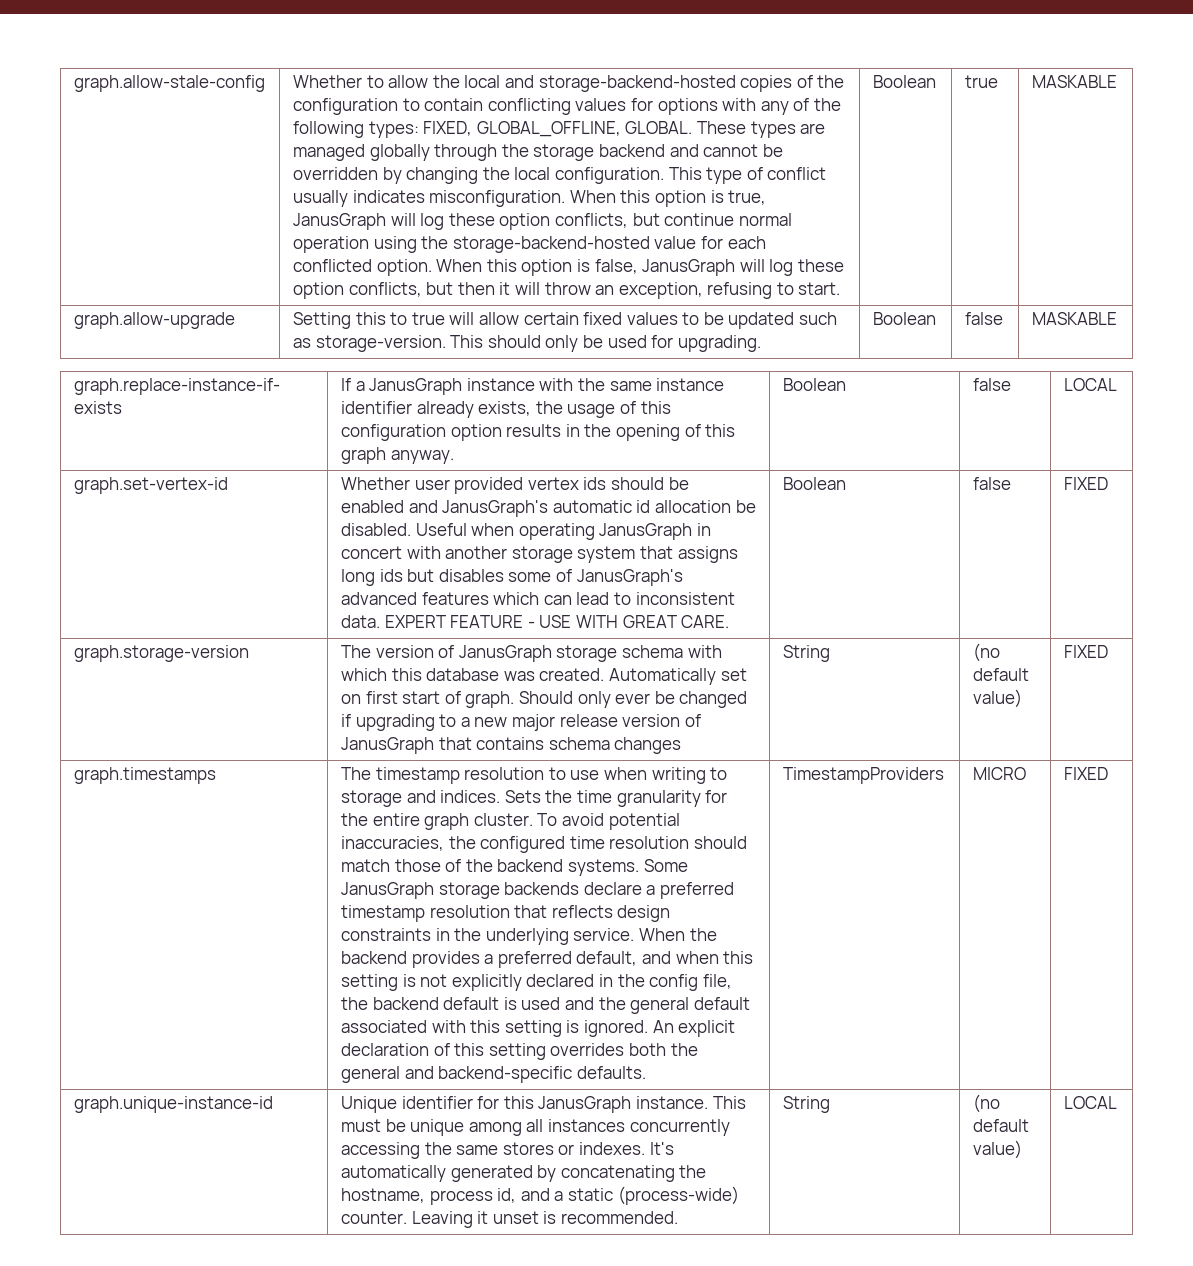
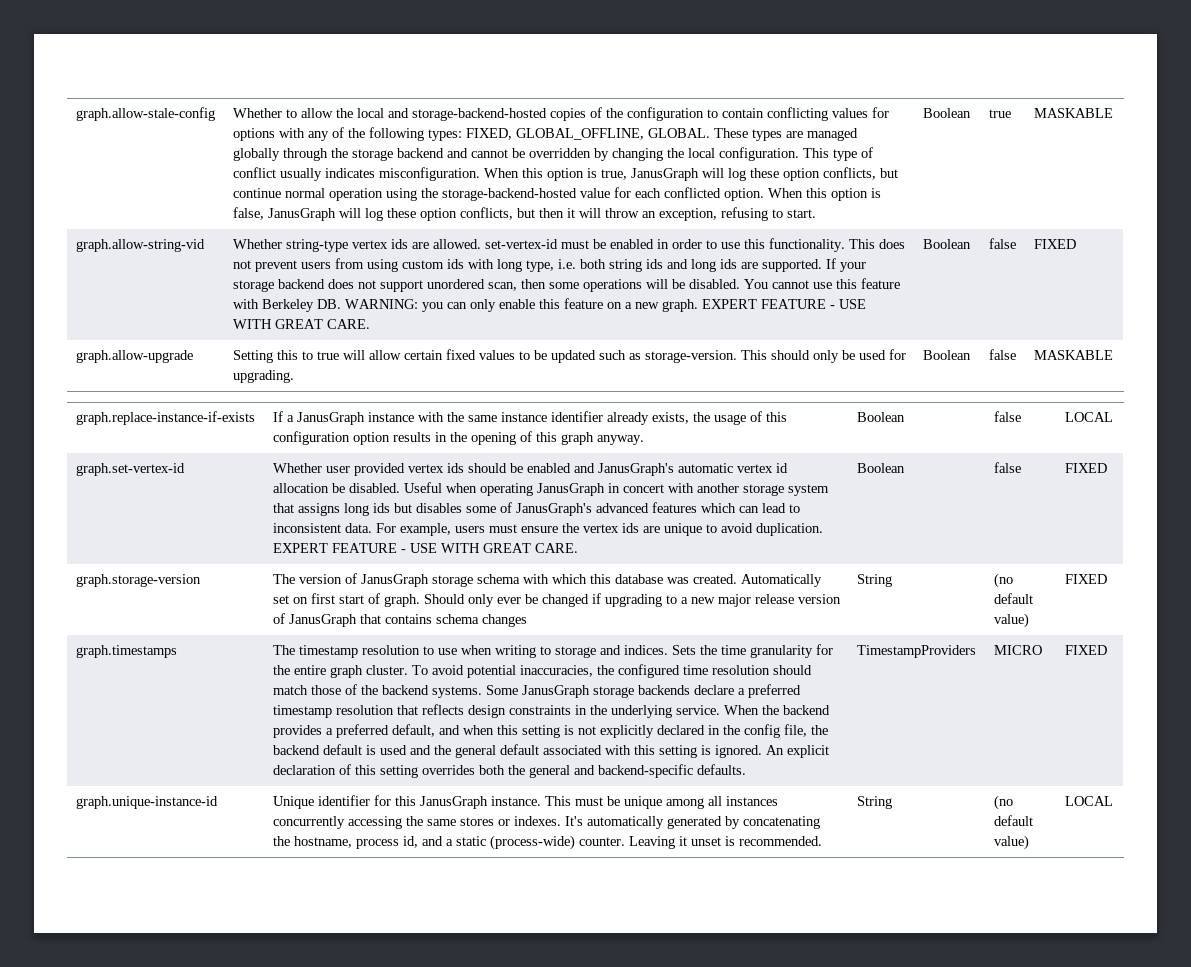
+ graph.allow-string-vid | Whether string-type vertex ids are allowed. set-vertex-id must be enabled in order to use this functionality. This does not prevent users from using custom ids with long type, i.e. both string ids and long ids are supported. If your storage backend does not support unordered scan, then some operations will be disabled. You cannot use this feature with Berkeley DB. WARNING: you can only enable this feature on a new graph. EXPERT FEATURE - USE WITH GREAT CARE. | Boolean | false | FIXED
- Whether user provided vertex ids should be enabled and JanusGraph's automatic id allocation be disabled.
+ Whether user provided vertex ids should be enabled and JanusGraph's automatic vertex id allocation be disabled.
+ For example, users must ensure the vertex ids are unique to avoid duplication.

